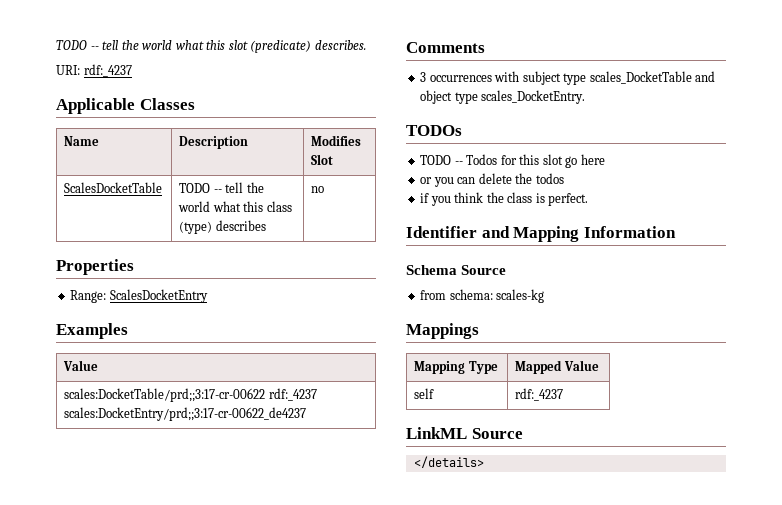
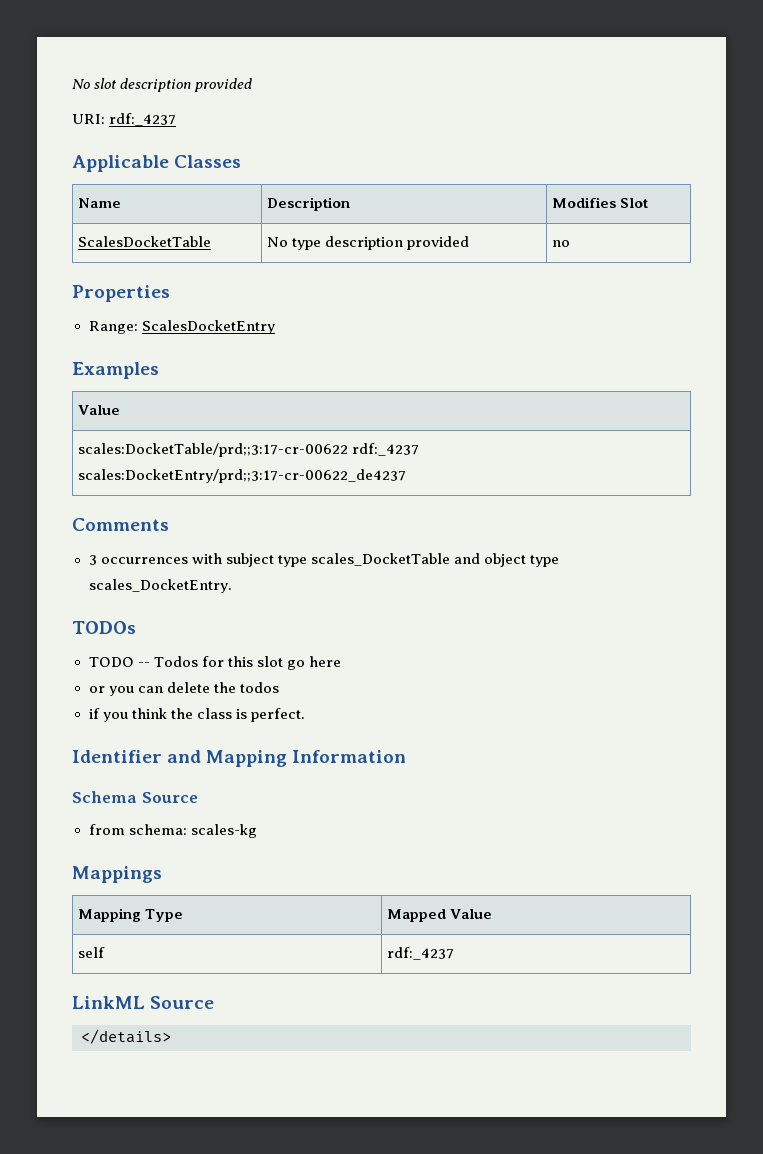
- TODO -- tell the world what this slot (predicate) describes.
+ No slot description provided
- ScalesDocketTable | TODO -- tell the world what this class (type) describes | no
+ ScalesDocketTable | No type description provided | no

